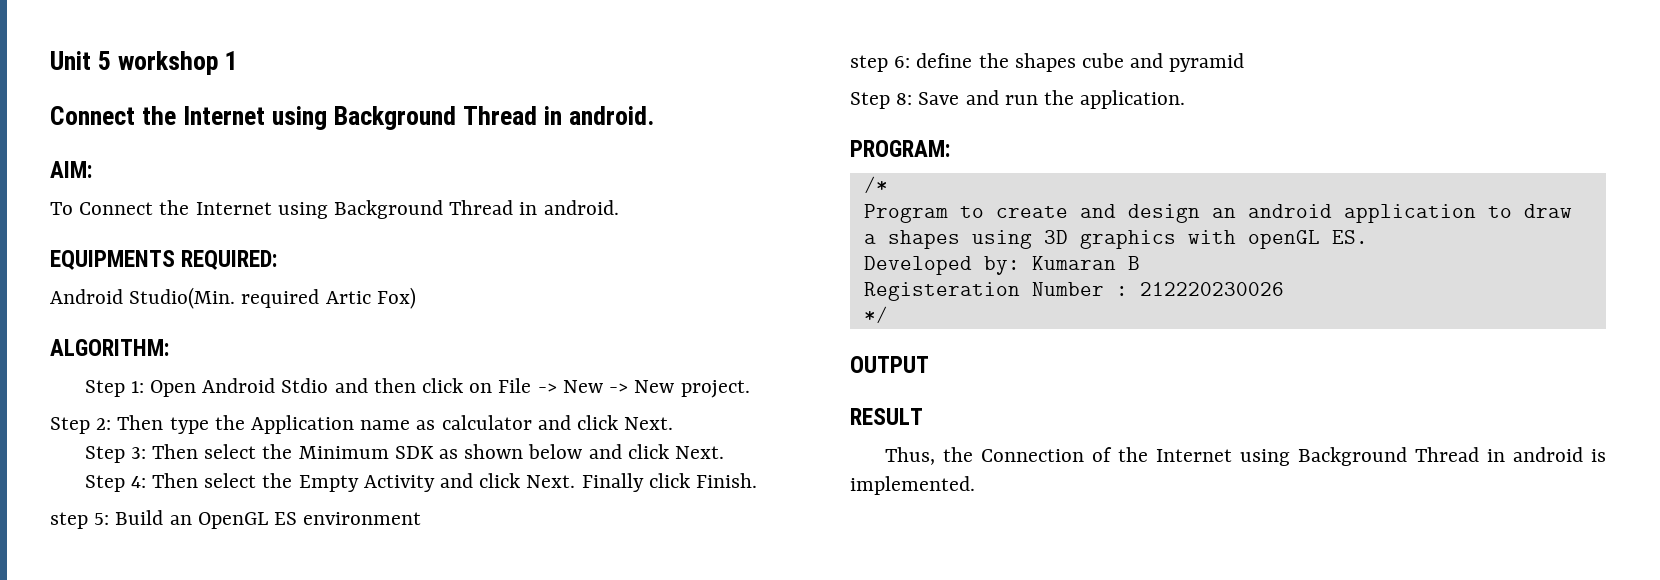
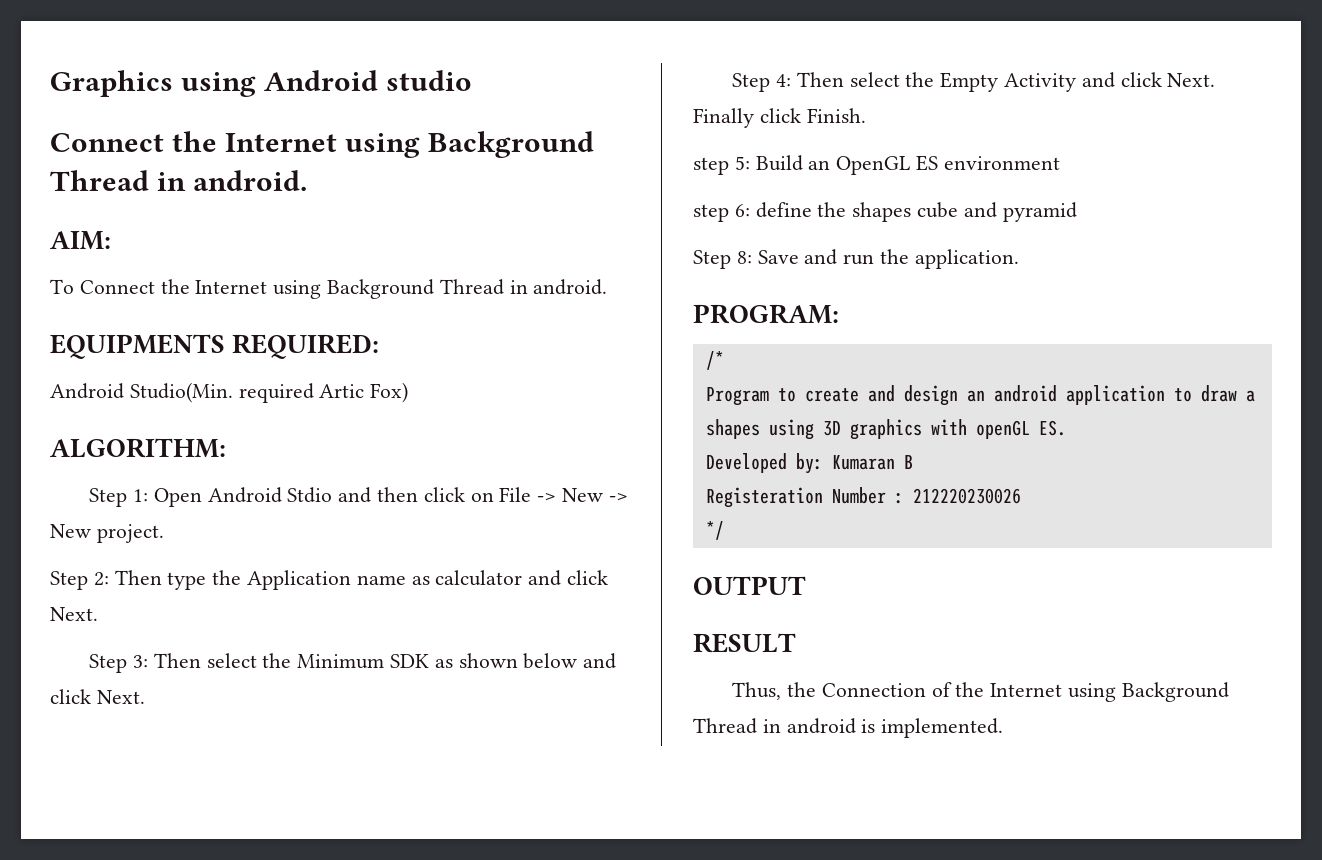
- Unit 5 workshop 1
+ Graphics using Android studio

